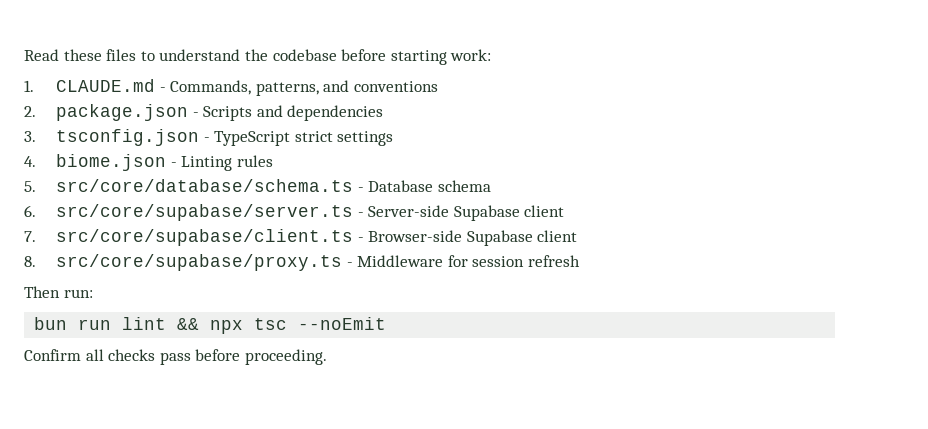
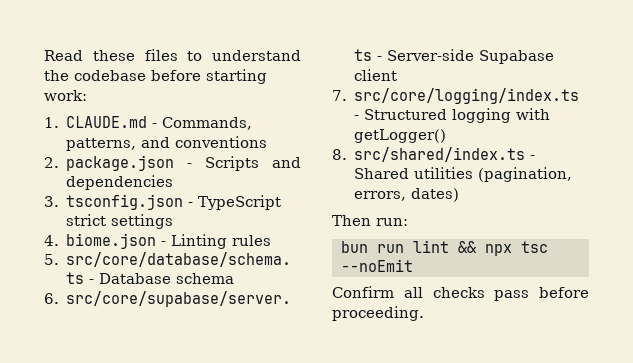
- 7. src/core/supabase/client.ts - Browser-side Supabase client
- 8. src/core/supabase/proxy.ts - Middleware for session refresh
+ 7. src/core/logging/index.ts - Structured logging with getLogger()
+ 8. src/shared/index.ts - Shared utilities (pagination, errors, dates)

